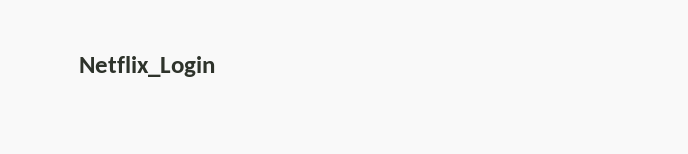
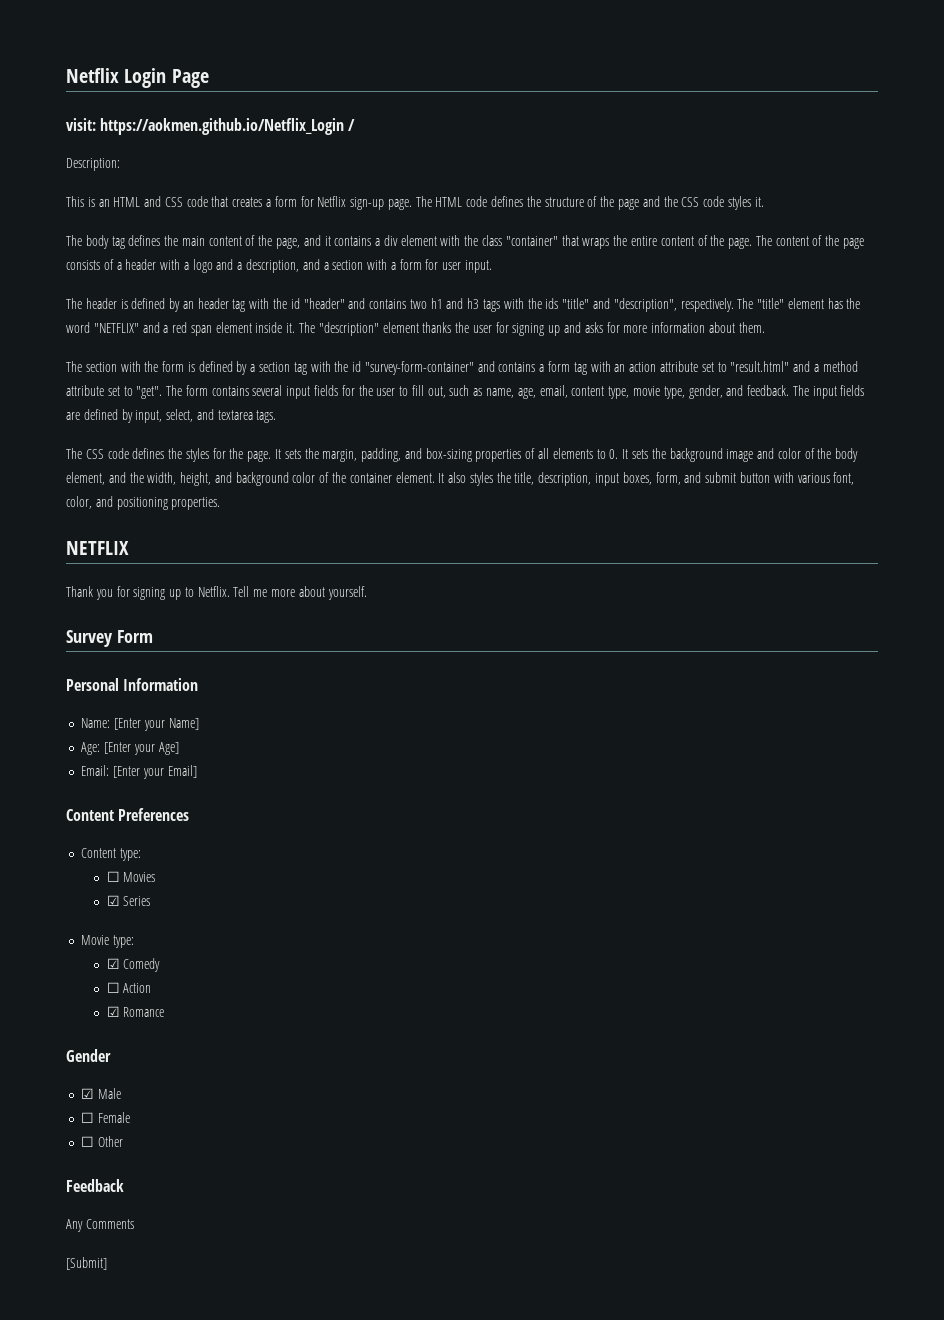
- Netflix_Login
+ Netflix Login Page
+ visit: https://aokmen.github.io/Netflix_Login /
+ Description:
+ This is an HTML and CSS code that creates a form for Netflix sign-up page. The HTML code defines the structure of the page and the CSS code styles it.
+ The body tag defines the main content of the page, and it contains a div element with the class "container" that wraps the entire content of the page. The content of the page consists of a header with a logo and a description, and a section with a form for user input.
+ The header is defined by an header tag with the id "header" and contains two h1 and h3 tags with the ids "title" and "description", respectively. The "title" element has the word "NETFLIX" and a red span element inside it. The "description" element thanks the user for signing up and asks for more information about them.
+ The section with the form is defined by a section tag with the id "survey-form-container" and contains a form tag with an action attribute set to "result.html" and a method attribute set to "get". The form contains several input fields for the user to fill out, such as name, age, email, content type, movie type, gender, and feedback. The input fields are defined by input, select, and textarea tags.
+ The CSS code defines the styles for the page. It sets the margin, padding, and box-sizing properties of all elements to 0. It sets the background image and color of the body element, and the width, height, and background color of the container element. It also styles the title, description, input boxes, form, and submit button with various font, color, and positioning properties.
+ NETFLIX
+ Thank you for signing up to Netflix. Tell me more about yourself.
+ Survey Form
+ Personal Information
+ Name: [Enter your Name]
+ Age: [Enter your Age]
+ Email: [Enter your Email]
+ Content Preferences
+ Content type:
+ ☐ Movies
+ ☑ Series
+ Movie type:
+ ☑ Comedy
+ ☐ Action
+ ☑ Romance
+ Gender
+ ☑ Male
+ ☐ Female
+ ☐ Other
+ Feedback
+ Any Comments
+ [Submit]

